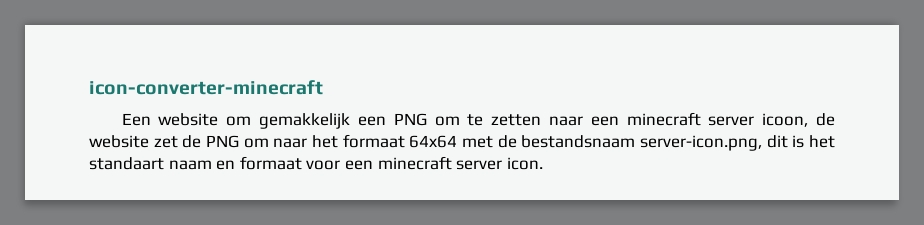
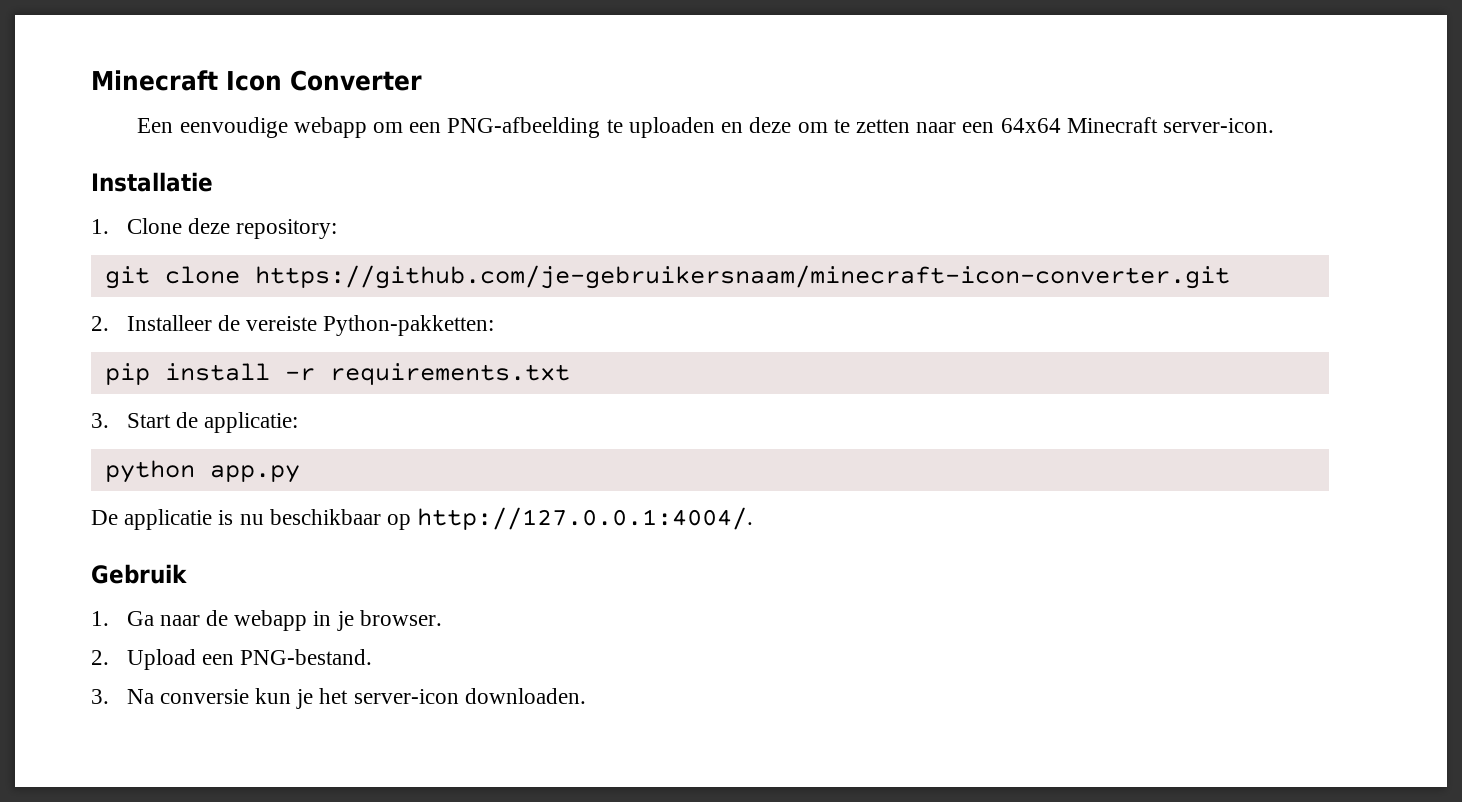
- icon-converter-minecraft
- Een website om gemakkelijk een PNG om te zetten naar een minecraft server icoon, de website zet de PNG om naar het formaat 64x64 met de bestandsnaam server-icon.png, dit is het standaart naam en formaat voor een minecraft server icon.
+ Minecraft Icon Converter
+ Een eenvoudige webapp om een PNG-afbeelding te uploaden en deze om te zetten naar een 64x64 Minecraft server-icon.
+ Installatie
+ 1. Clone deze repository:
+ git clone https://github.com/je-gebruikersnaam/minecraft-icon-converter.git
+ 2. Installeer de vereiste Python-pakketten:
+ pip install -r requirements.txt
+ 3. Start de applicatie:
+ python app.py
+ De applicatie is nu beschikbaar op http://127.0.0.1:4004/.
+ Gebruik
+ 1. Ga naar de webapp in je browser.
+ 2. Upload een PNG-bestand.
+ 3. Na conversie kun je het server-icon downloaden.

